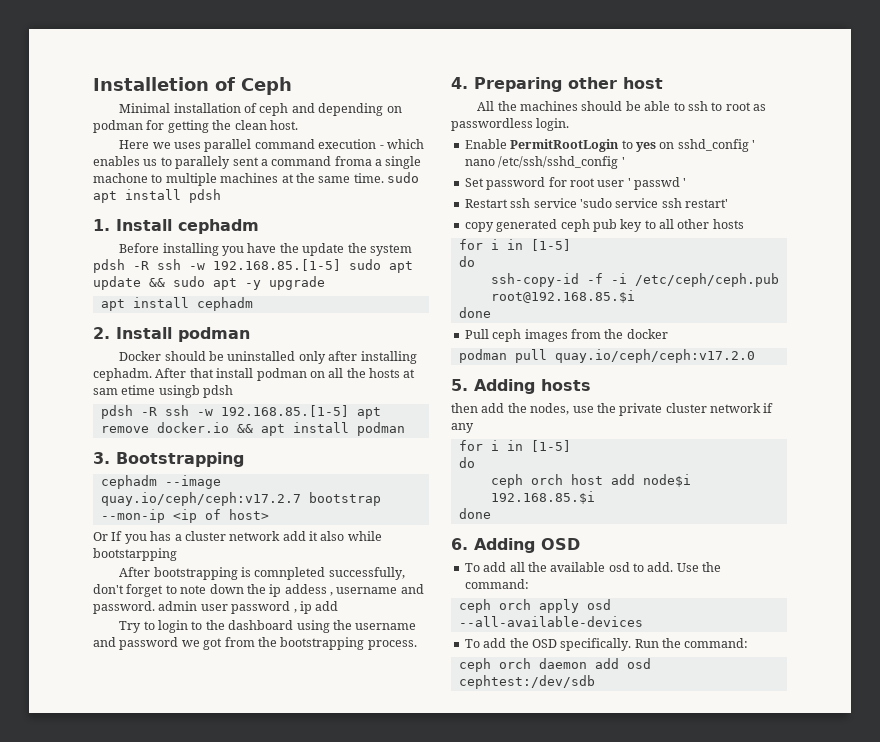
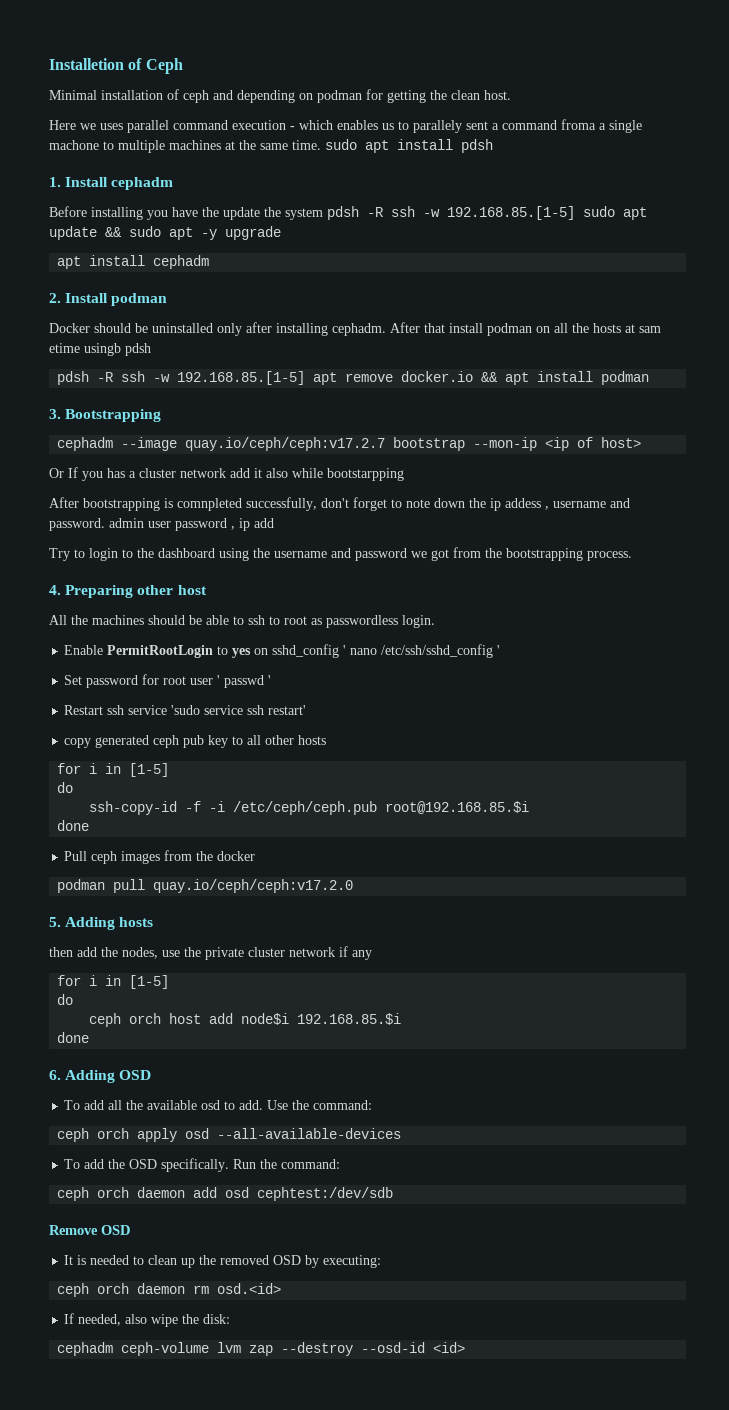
+ Remove OSD
+ It is needed to clean up the removed OSD by executing:
+ ceph orch daemon rm osd.<id>
+ If needed, also wipe the disk:
+ cephadm ceph-volume lvm zap --destroy --osd-id <id>

